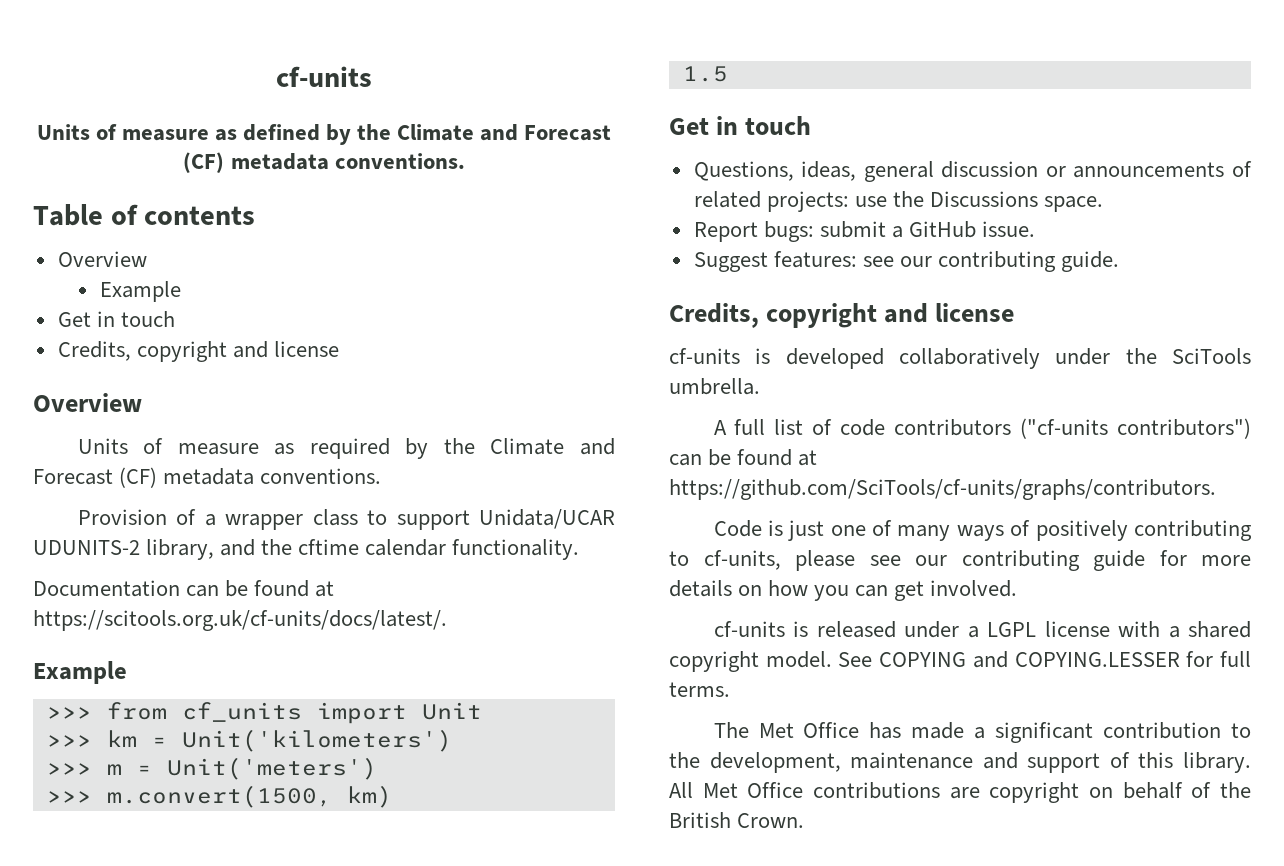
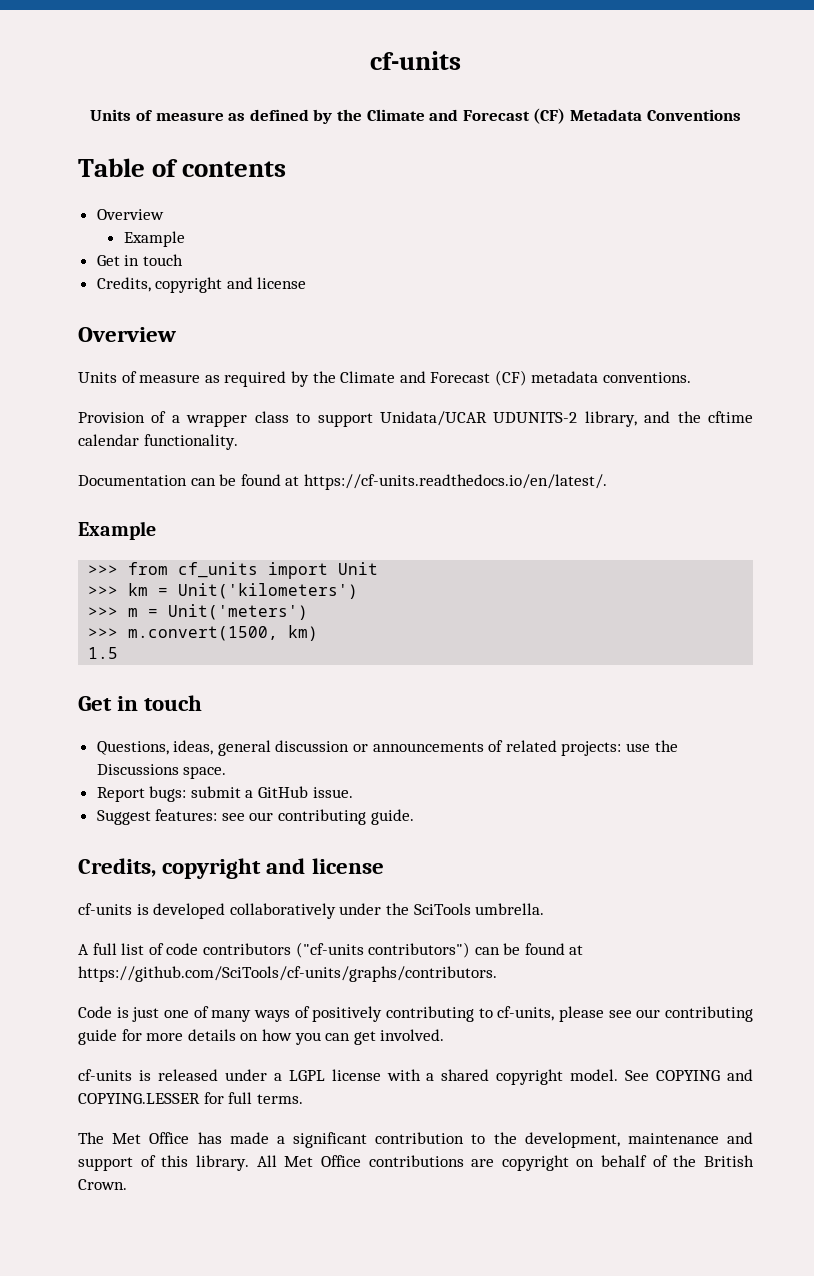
- Units of measure as defined by the Climate and Forecast (CF) metadata conventions.
+ Units of measure as defined by the Climate and Forecast (CF) Metadata Conventions
- Documentation can be found at https://scitools.org.uk/cf-units/docs/latest/.
+ Documentation can be found at https://cf-units.readthedocs.io/en/latest/.

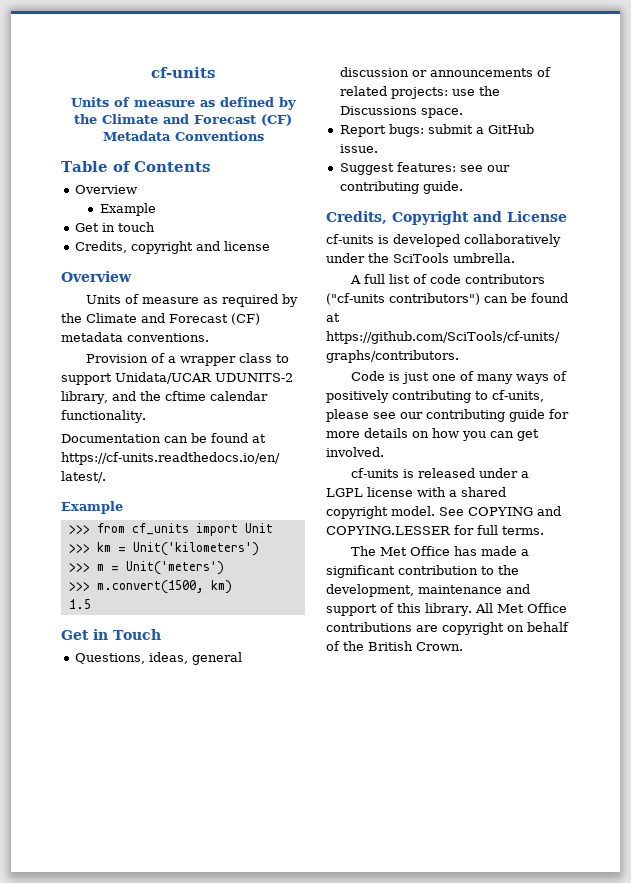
- Table of contents
+ Table of Contents
  1.5
- Get in touch
+ Get in Touch
  Suggest features: see our contributing guide.
- Credits, copyright and license
+ Credits, Copyright and License

